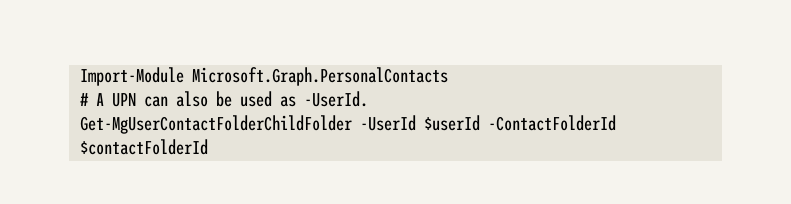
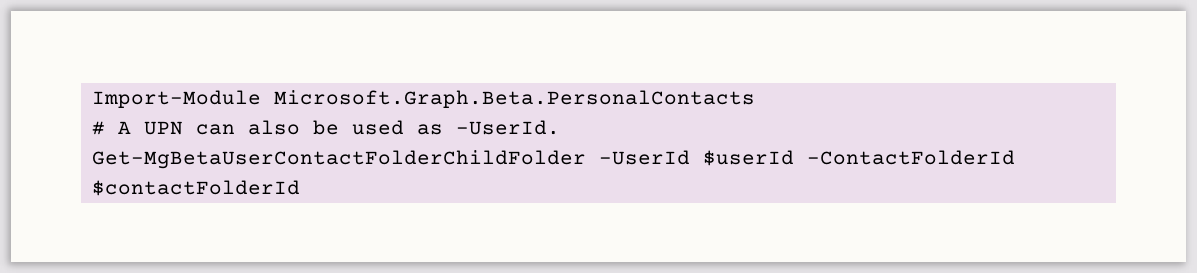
- Import-Module Microsoft.Graph.PersonalContacts
+ Import-Module Microsoft.Graph.Beta.PersonalContacts
- Get-MgUserContactFolderChildFolder -UserId $userId -ContactFolderId $contactFolderId
+ Get-MgBetaUserContactFolderChildFolder -UserId $userId -ContactFolderId $contactFolderId

